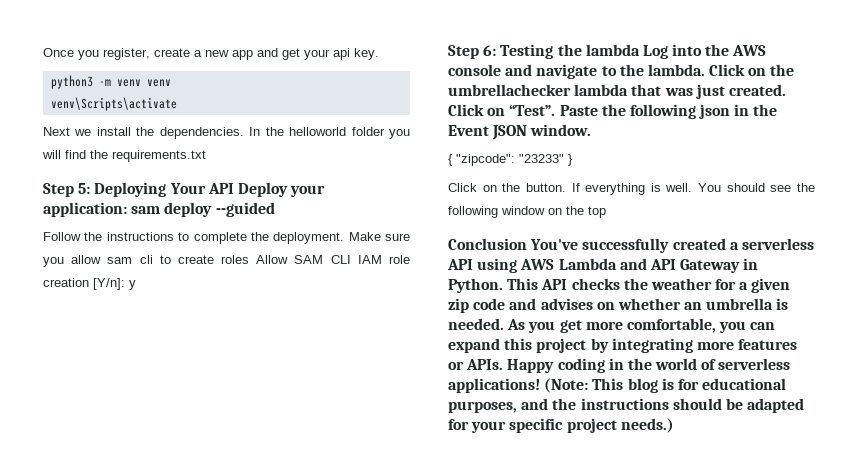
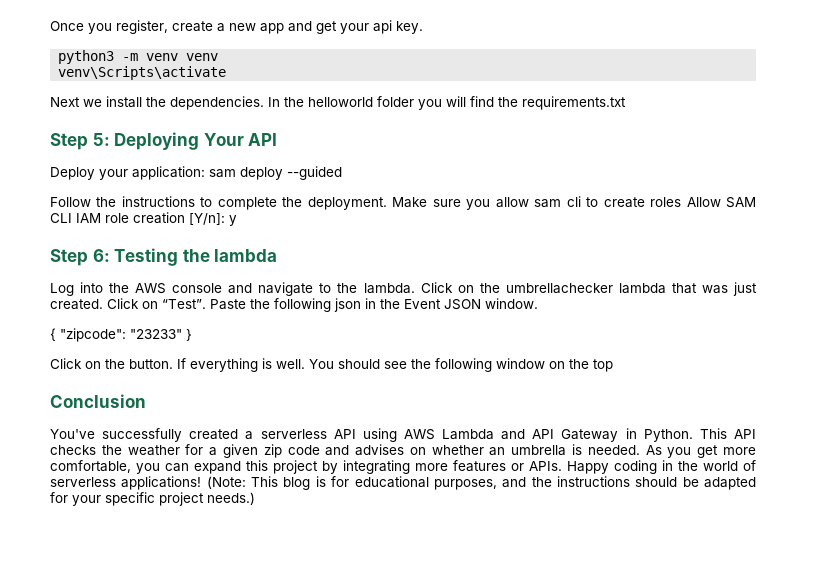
- Step 5: Deploying Your API Deploy your application: sam deploy --guided
+ Step 5: Deploying Your API
+ Deploy your application: sam deploy --guided
- Step 6: Testing the lambda Log into the AWS console and navigate to the lambda.
+ Step 6: Testing the lambda
+ Log into the AWS console and navigate to the lambda.
- Conclusion You've successfully created a serverless API using AWS Lambda and API Gateway in Python.
+ Conclusion
+ You've successfully created a serverless API using AWS Lambda and API Gateway in Python.

